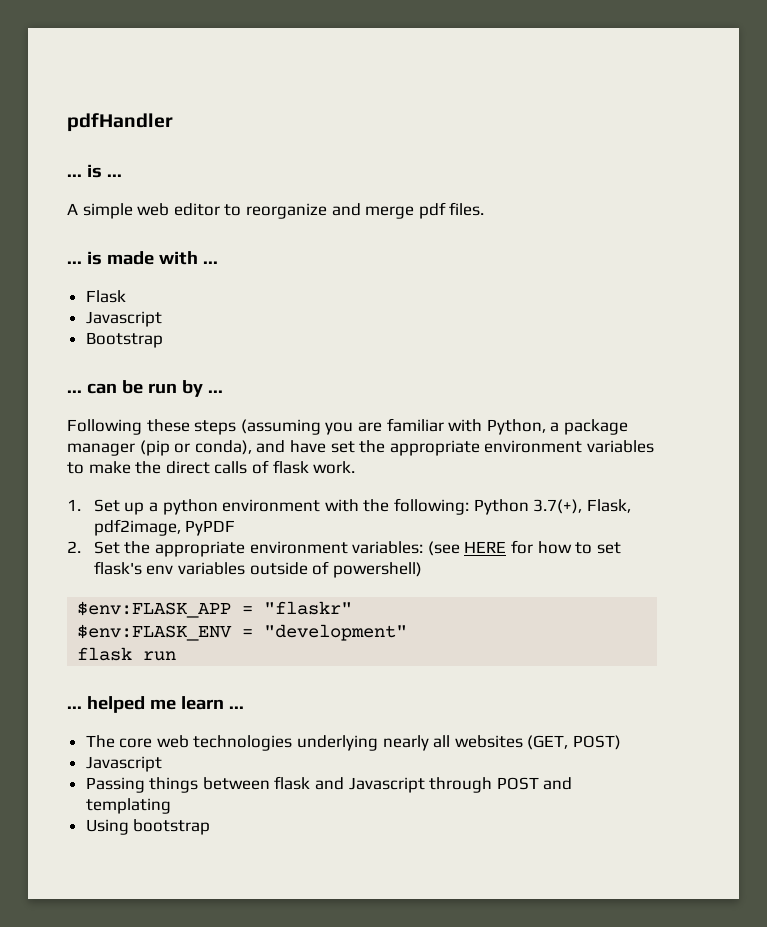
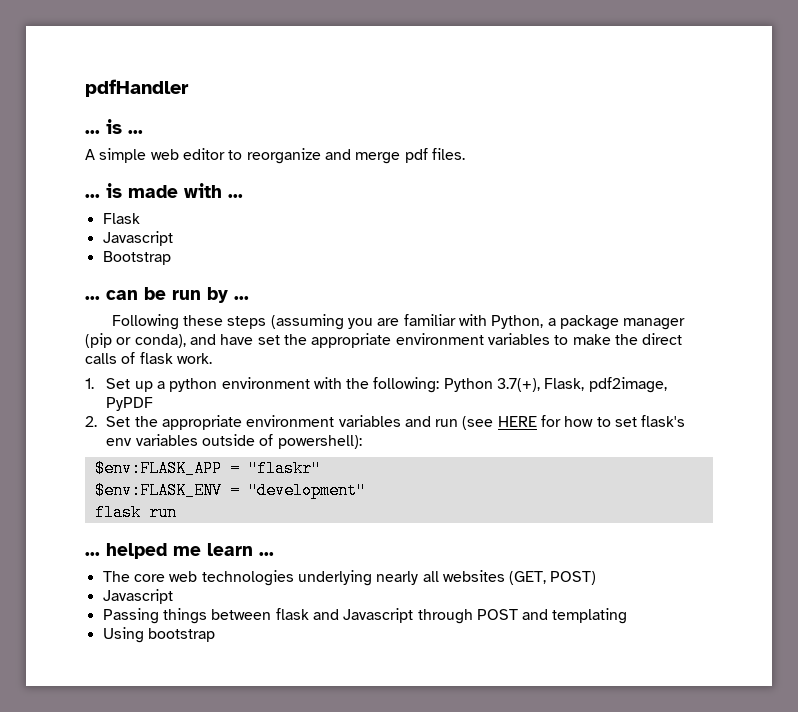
- 2. Set the appropriate environment variables: (see HERE for how to set flask's env variables outside of powershell)
+ 2. Set the appropriate environment variables and run (see HERE for how to set flask's env variables outside of powershell):

